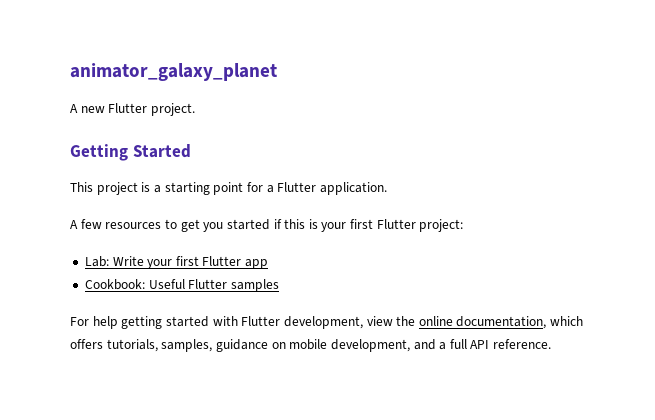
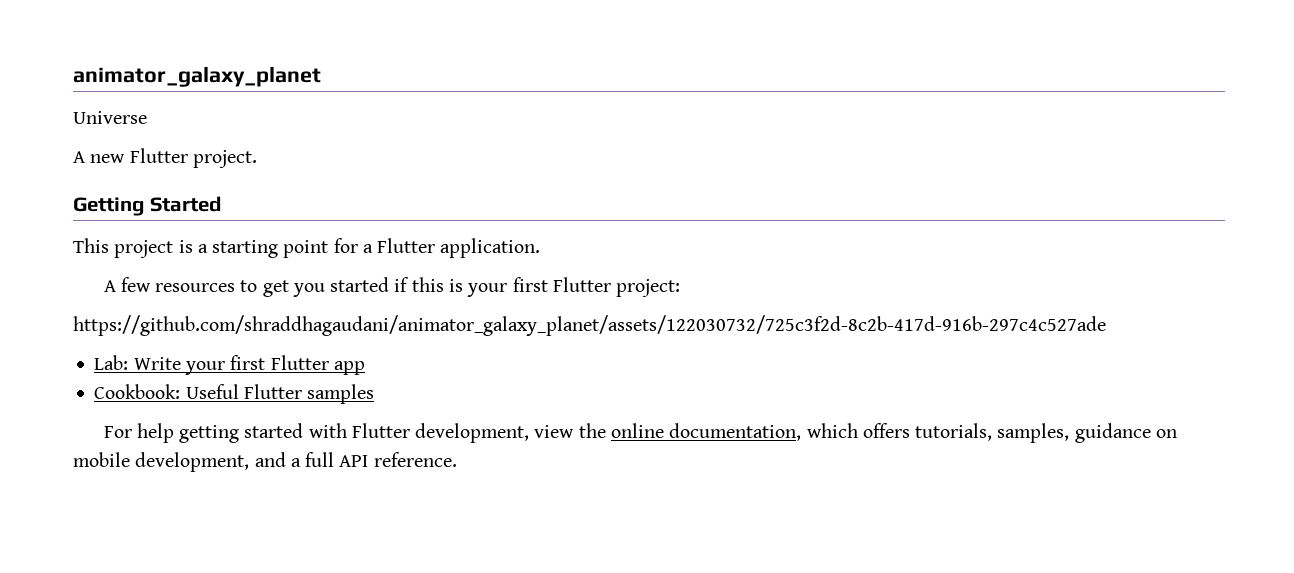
+ Universe
+ https://github.com/shraddhagaudani/animator_galaxy_planet/assets/122030732/725c3f2d-8c2b-417d-916b-297c4c527ade

